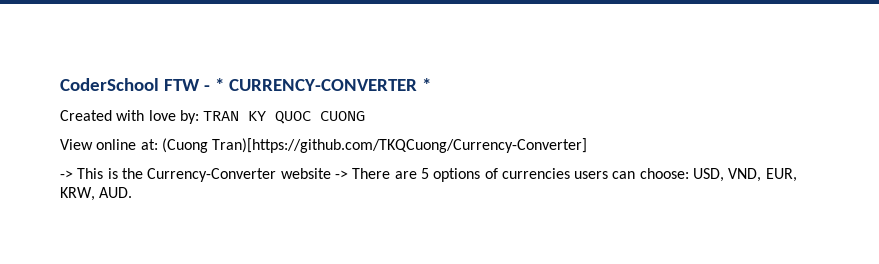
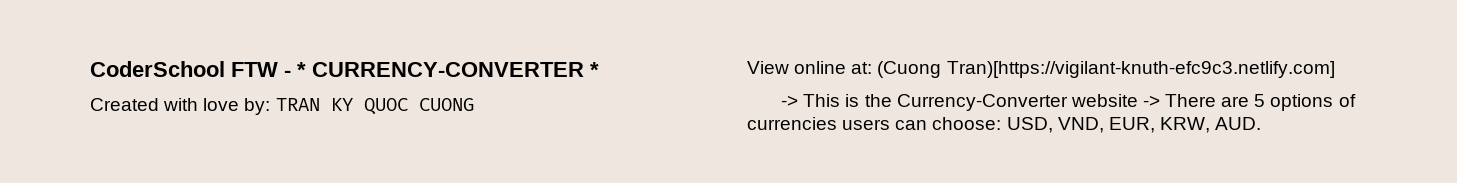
- View online at: (Cuong Tran)[https://github.com/TKQCuong/Currency-Converter]
+ View online at: (Cuong Tran)[https://vigilant-knuth-efc9c3.netlify.com]

